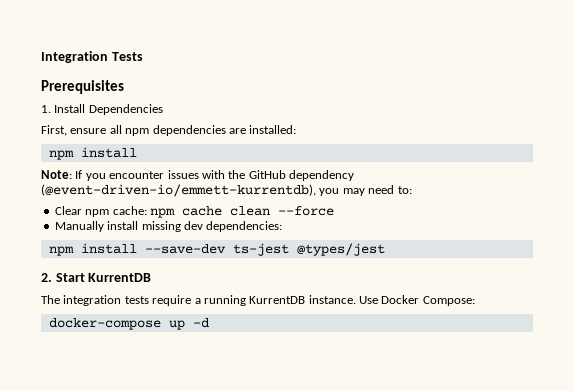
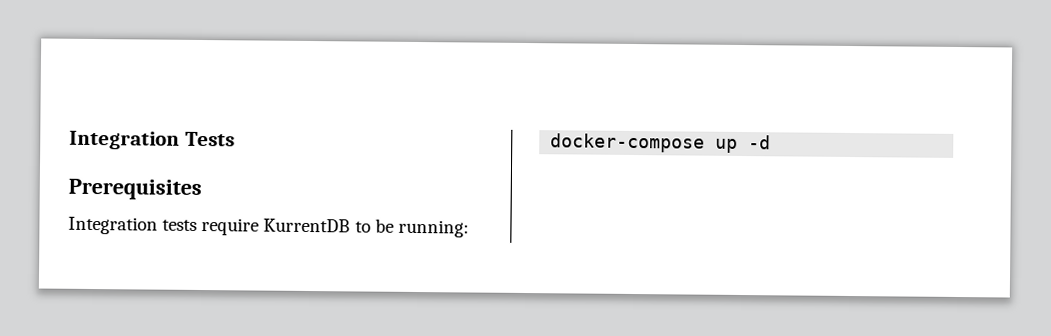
- 1. Install Dependencies
- First, ensure all npm dependencies are installed:
- npm install
- Note: If you encounter issues with the GitHub dependency (@event-driven-io/emmett-kurrentdb), you may need to:
- Clear npm cache: npm cache clean --force
- Manually install missing dev dependencies:
- npm install --save-dev ts-jest @types/jest
- 2. Start KurrentDB
- The integration tests require a running KurrentDB instance. Use Docker Compose:
+ Integration tests require KurrentDB to be running:

